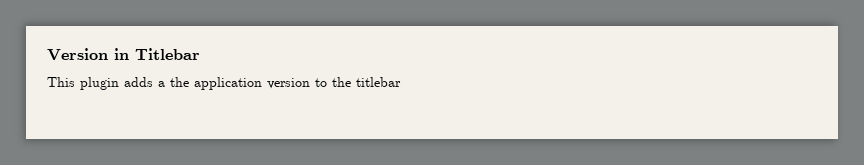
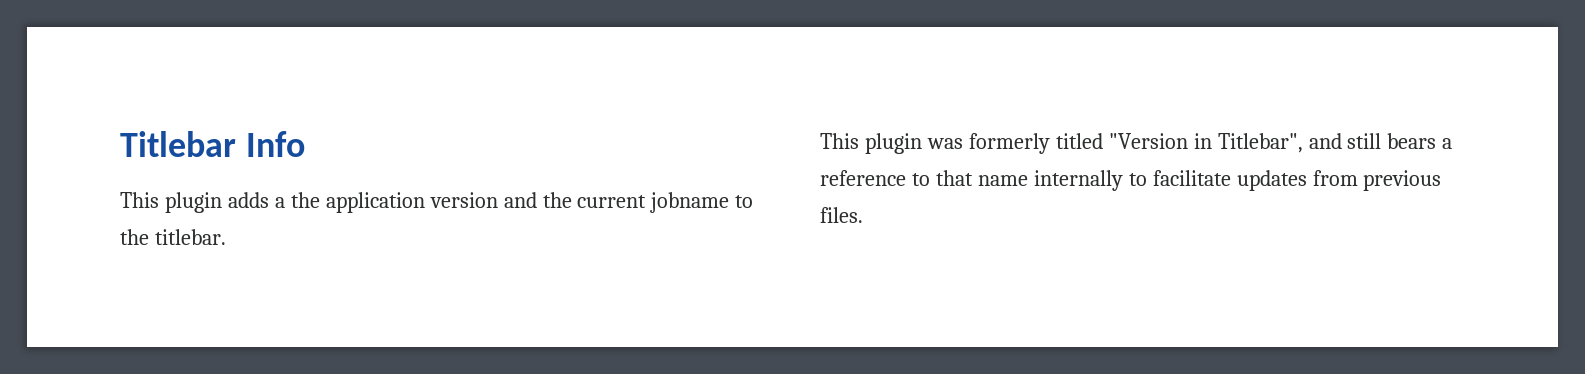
- Version in Titlebar
+ Titlebar Info
- This plugin adds a the application version to the titlebar
+ This plugin adds a the application version and the current jobname to the titlebar.
+ This plugin was formerly titled "Version in Titlebar", and still bears a reference to that name internally to facilitate updates from previous files.

